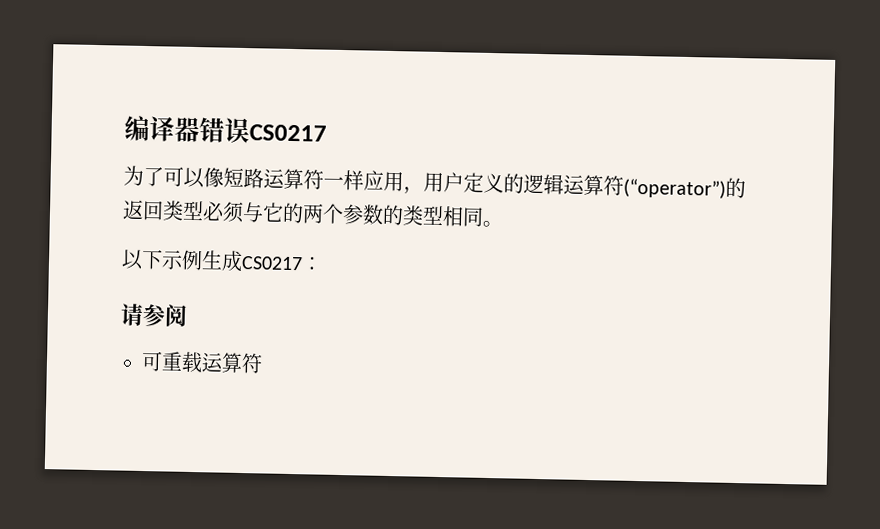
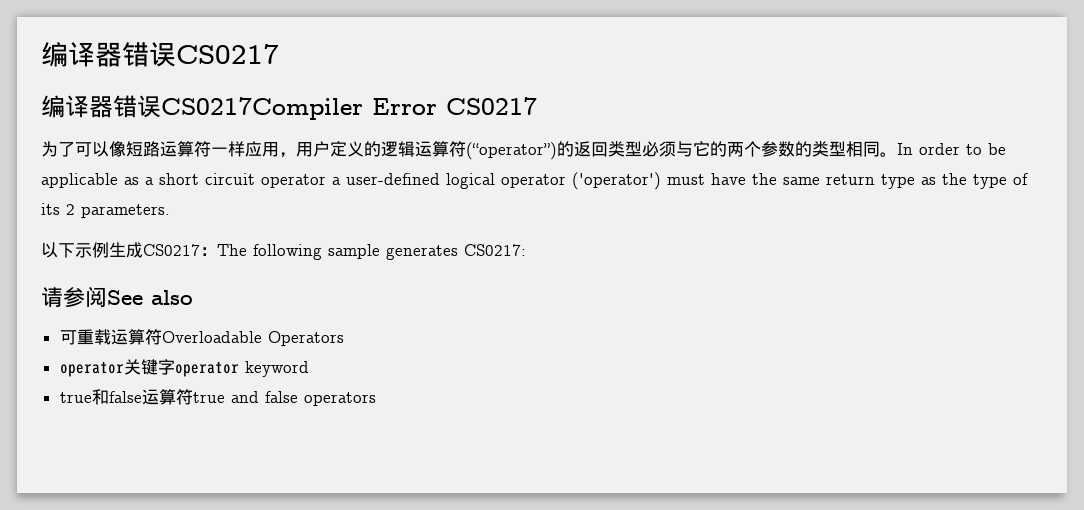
+ 编译器错误CS0217Compiler Error CS0217
+ In order to be applicable as a short circuit operator a user-defined logical operator ('operator') must have the same return type as the type of its 2 parameters.
- 以下示例生成CS0217：
+ 以下示例生成CS0217：The following sample generates CS0217:
- 请参阅
+ 请参阅See also
- 可重载运算符
+ 可重载运算符Overloadable Operators
+ operator关键字operator keyword
+ true和false运算符true and false operators

